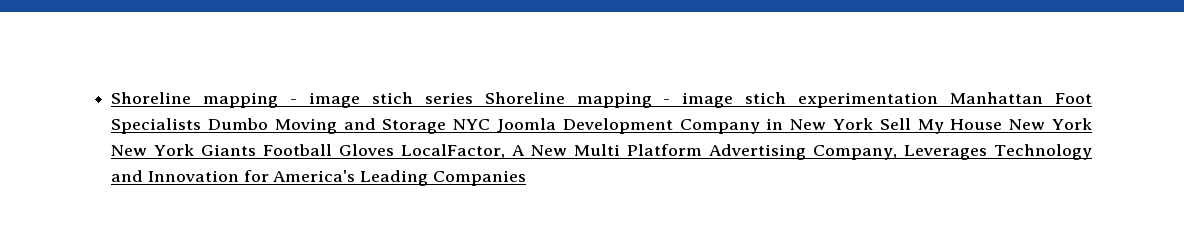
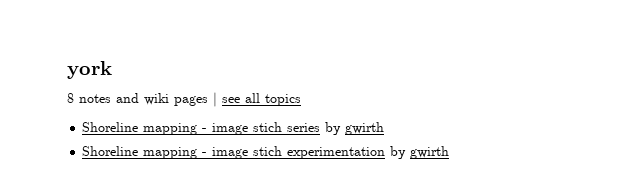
+ york
+ 8 notes and wiki pages | see all topics
- Shoreline mapping - image stich series Shoreline mapping - image stich experimentation Manhattan Foot Specialists Dumbo Moving and Storage NYC Joomla Development Company in New York Sell My House New York New York Giants Football Gloves LocalFactor, A New Multi Platform Advertising Company, Leverages Technology and Innovation for America's Leading Companies
+ Shoreline mapping - image stich series by gwirth
+ Shoreline mapping - image stich experimentation by gwirth

